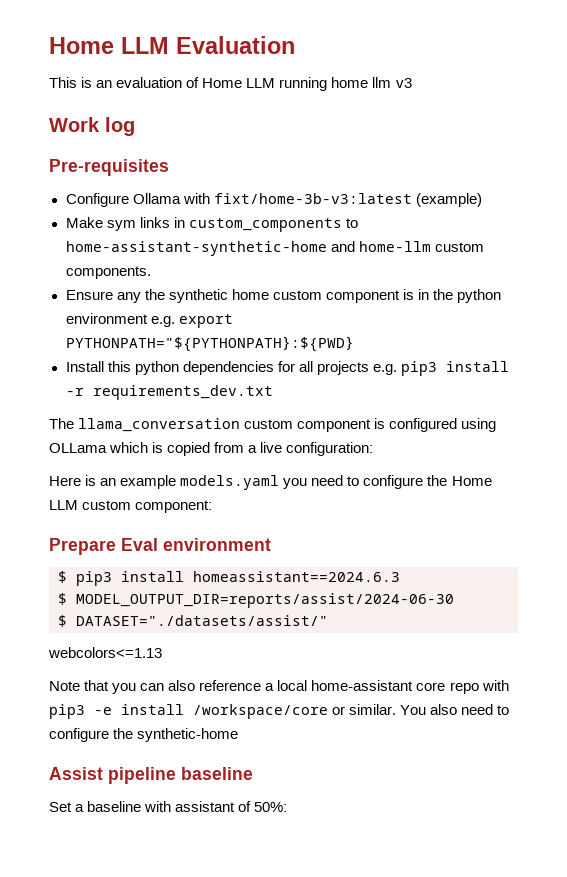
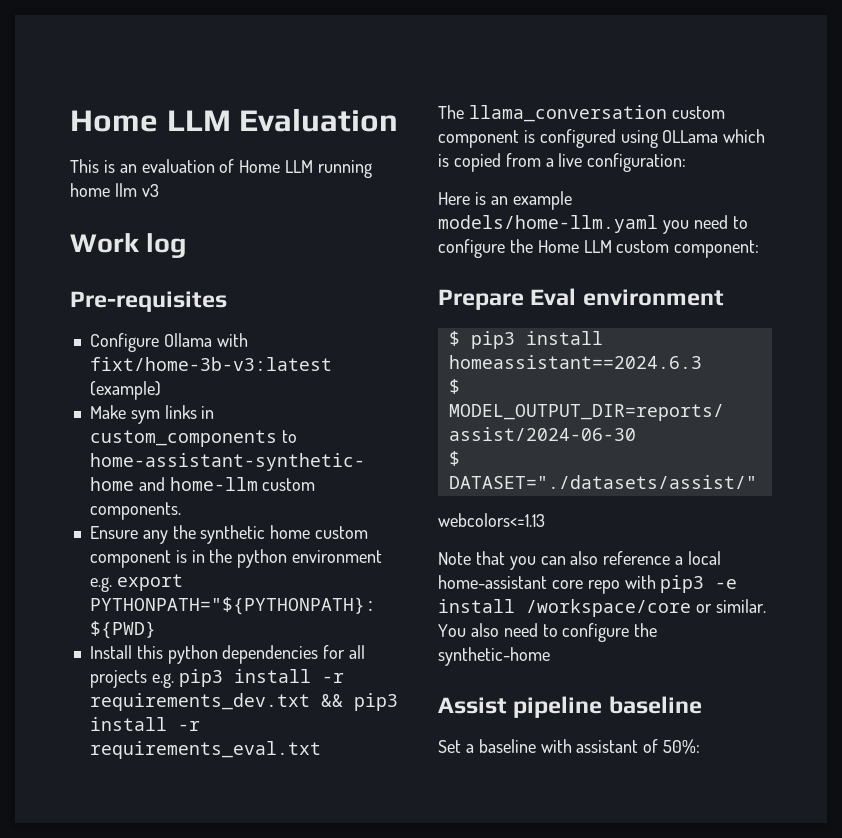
- Install this python dependencies for all projects e.g. pip3 install -r requirements_dev.txt
+ Install this python dependencies for all projects e.g. pip3 install -r requirements_dev.txt && pip3 install -r requirements_eval.txt
- Here is an example models.yaml you need to configure the Home LLM custom component:
+ Here is an example models/home-llm.yaml you need to configure the Home LLM custom component:

